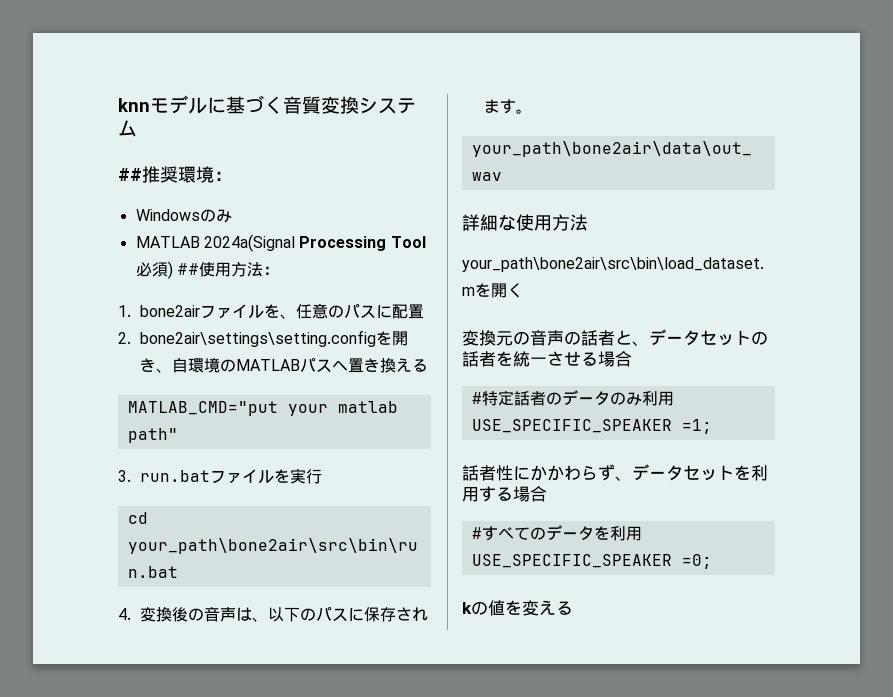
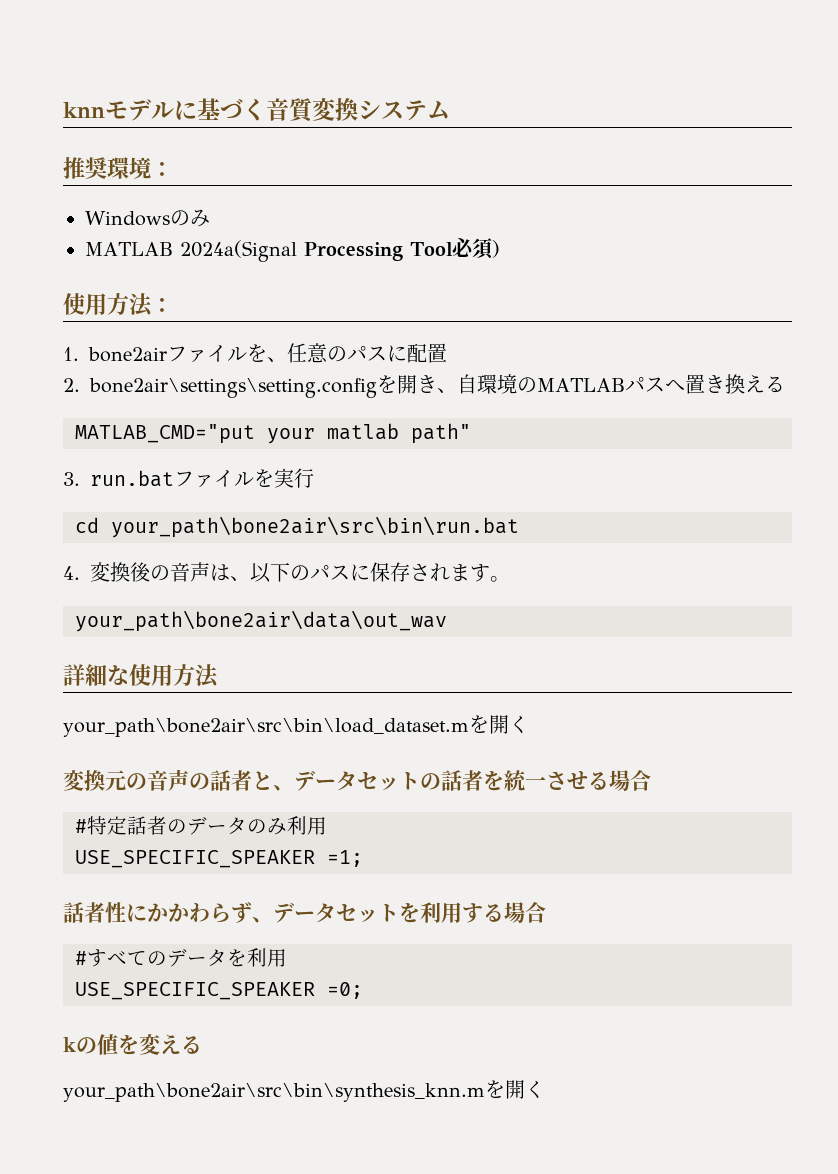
- ##推奨環境：
+ 推奨環境：
- MATLAB 2024a(Signal Processing Tool必須) ##使用方法：
+ MATLAB 2024a(Signal Processing Tool必須)
+ 使用方法：
+ your_path\bone2air\src\bin\synthesis_knn.mを開く

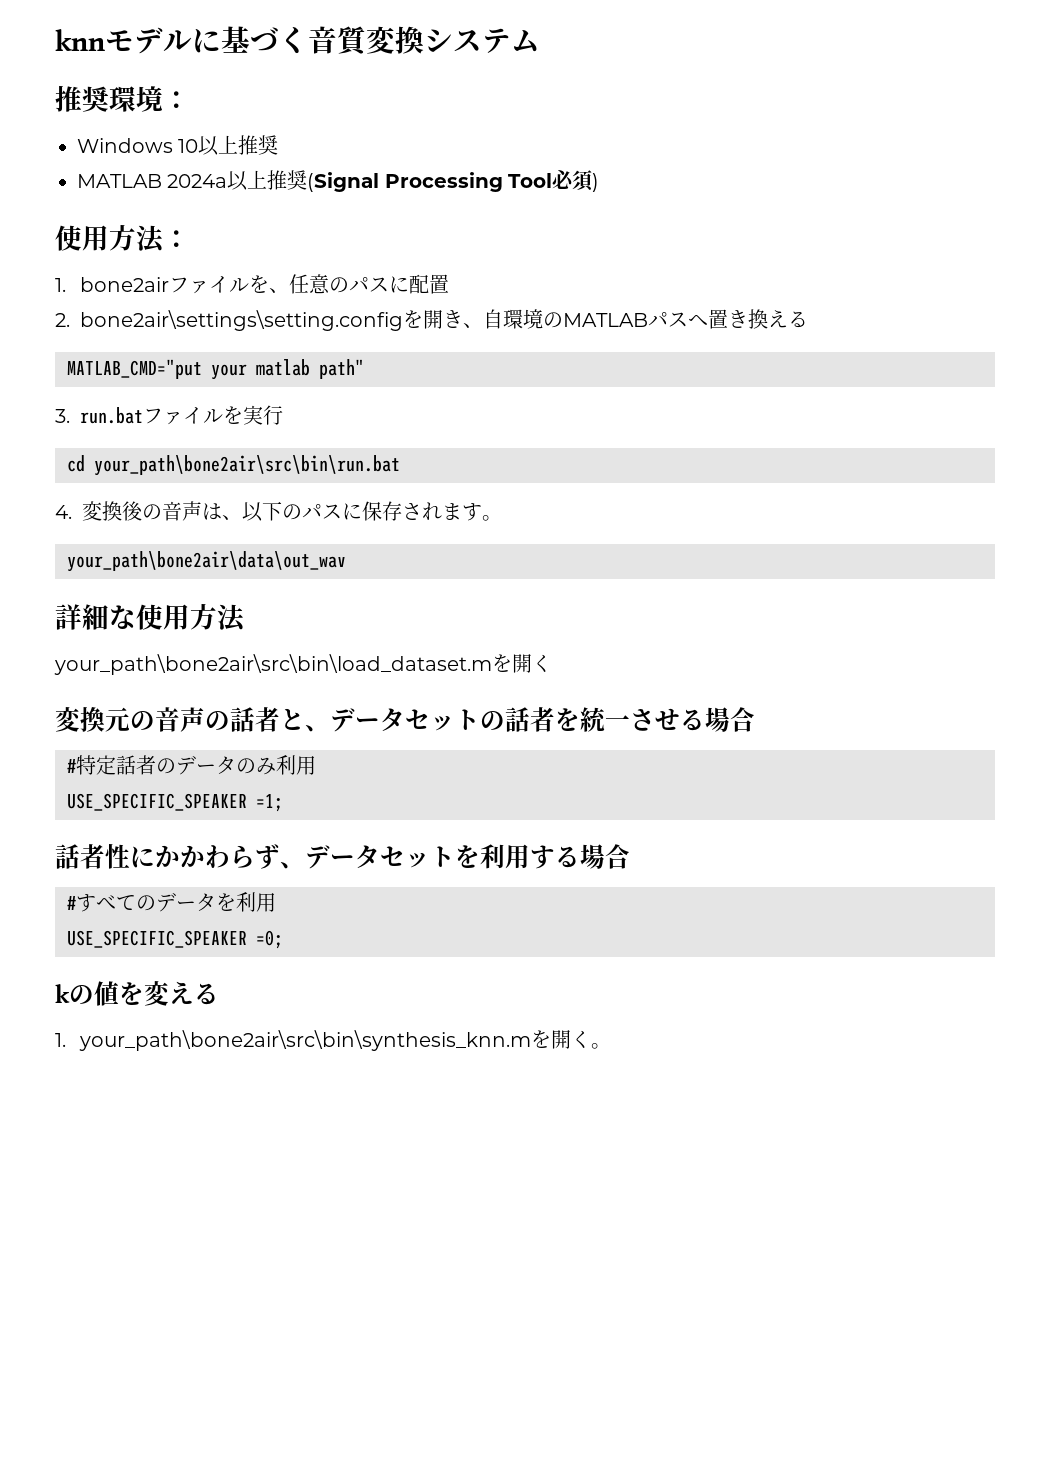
- Windowsのみ
- MATLAB 2024a(Signal Processing Tool必須)
+ Windows 10以上推奨
+ MATLAB 2024a以上推奨(Signal Processing Tool必須)
- your_path\bone2air\src\bin\synthesis_knn.mを開く
+ 1. your_path\bone2air\src\bin\synthesis_knn.mを開く。

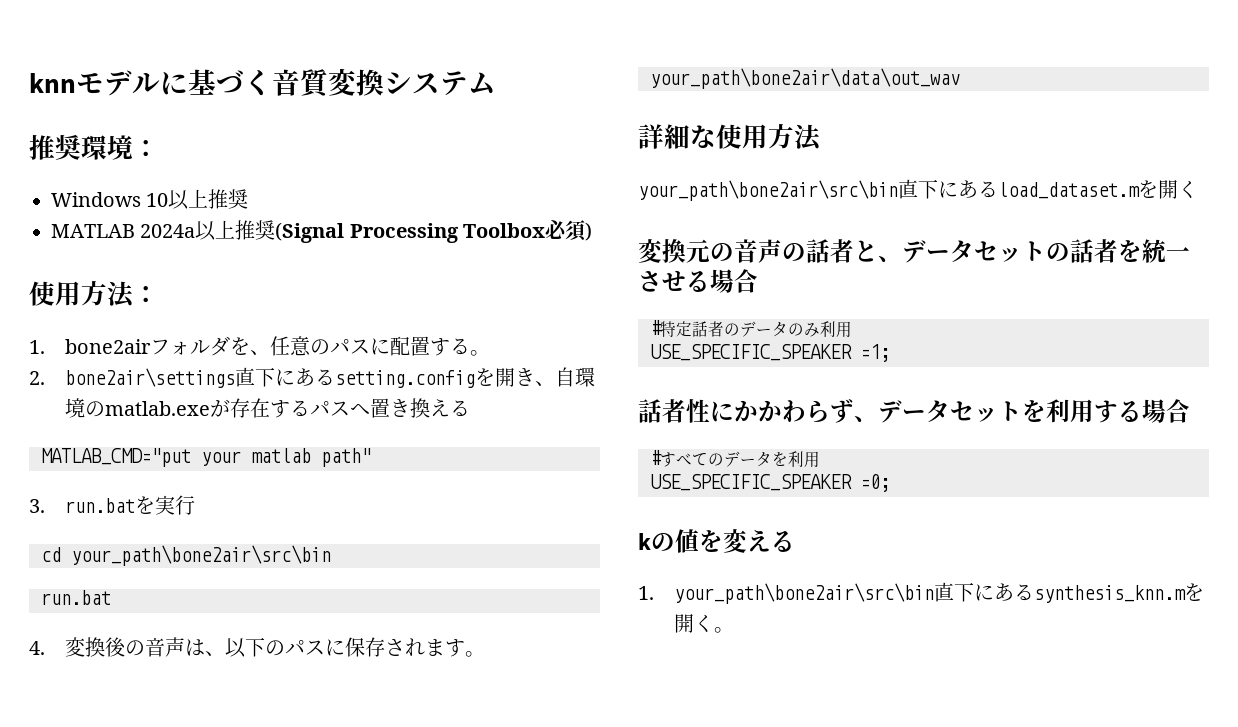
- MATLAB 2024a以上推奨(Signal Processing Tool必須)
+ MATLAB 2024a以上推奨(Signal Processing Toolbox必須)
- 1. bone2airファイルを、任意のパスに配置
+ 1. bone2airフォルダを、任意のパスに配置する。
- 2. bone2air\settings\setting.configを開き、自環境のMATLABパスへ置き換える
+ 2. bone2air\settings直下にあるsetting.configを開き、自環境のmatlab.exeが存在するパスへ置き換える
- 3. run.batファイルを実行
+ 3. run.batを実行
- cd your_path\bone2air\src\bin\run.bat
+ cd your_path\bone2air\src\bin
+ run.bat
- your_path\bone2air\src\bin\load_dataset.mを開く
+ your_path\bone2air\src\bin直下にあるload_dataset.mを開く
- 1. your_path\bone2air\src\bin\synthesis_knn.mを開く。
+ 1. your_path\bone2air\src\bin直下にあるsynthesis_knn.mを開く。

